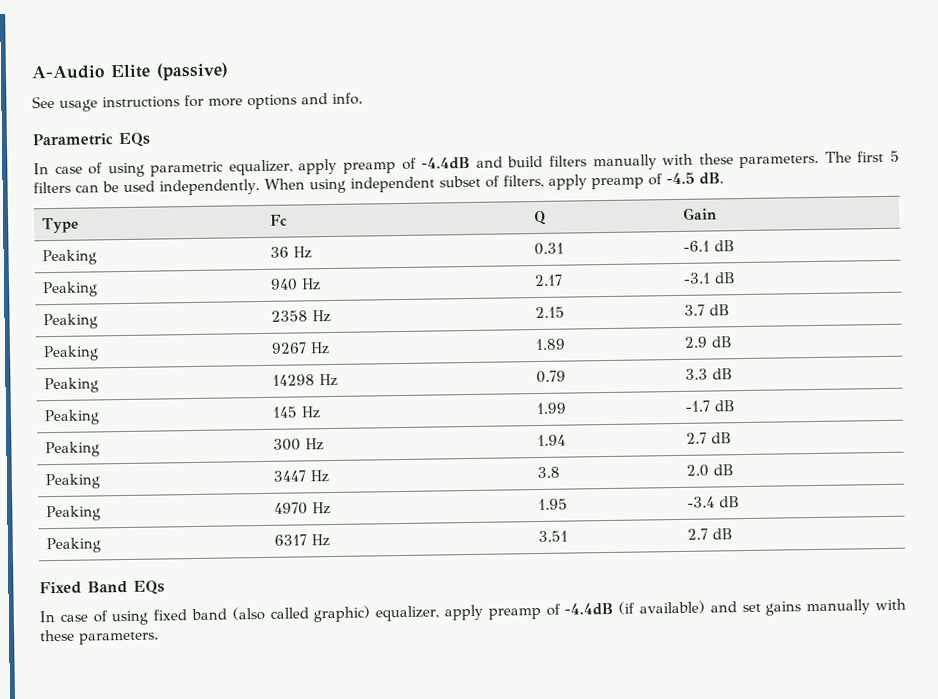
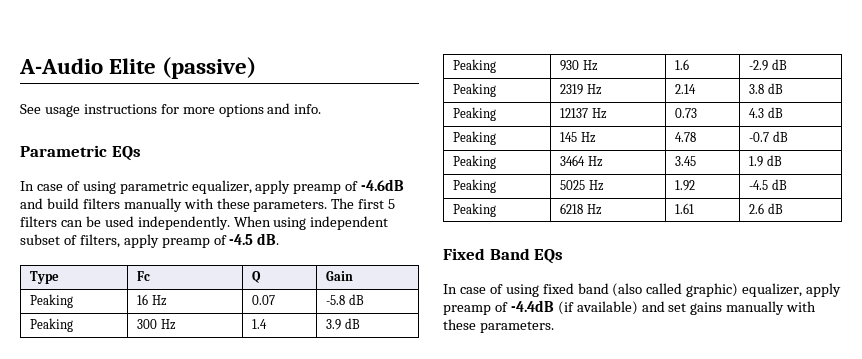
- In case of using parametric equalizer, apply preamp of -4.4dB and build filters manually with these parameters.
+ In case of using parametric equalizer, apply preamp of -4.6dB and build filters manually with these parameters.
- Peaking | 36 Hz | 0.31 | -6.1 dB
- Peaking | 940 Hz | 2.17 | -3.1 dB
- Peaking | 2358 Hz | 2.15 | 3.7 dB
- Peaking | 9267 Hz | 1.89 | 2.9 dB
- Peaking | 14298 Hz | 0.79 | 3.3 dB
+ Peaking | 16 Hz | 0.07 | -5.8 dB
+ Peaking | 300 Hz | 1.4 | 3.9 dB
+ Peaking | 930 Hz | 1.6 | -2.9 dB
+ Peaking | 2319 Hz | 2.14 | 3.8 dB
+ Peaking | 12137 Hz | 0.73 | 4.3 dB
- Peaking | 145 Hz | 1.99 | -1.7 dB
- Peaking | 300 Hz | 1.94 | 2.7 dB
- Peaking | 3447 Hz | 3.8 | 2.0 dB
- Peaking | 4970 Hz | 1.95 | -3.4 dB
- Peaking | 6317 Hz | 3.51 | 2.7 dB
+ Peaking | 145 Hz | 4.78 | -0.7 dB
+ Peaking | 3464 Hz | 3.45 | 1.9 dB
+ Peaking | 5025 Hz | 1.92 | -4.5 dB
+ Peaking | 6218 Hz | 1.61 | 2.6 dB

